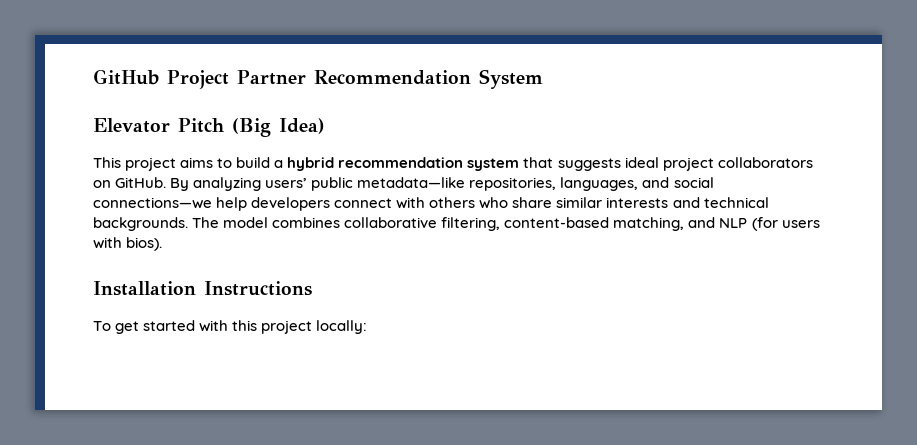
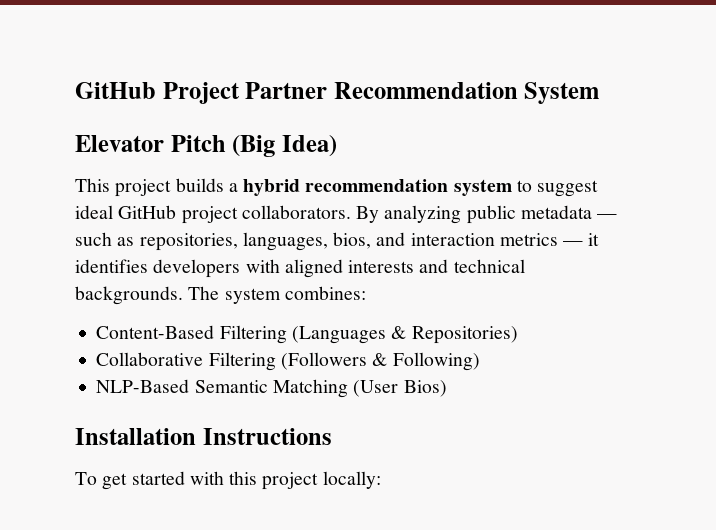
- This project aims to build a hybrid recommendation system that suggests ideal project collaborators on GitHub. By analyzing users’ public metadata—like repositories, languages, and social connections—we help developers connect with others who share similar interests and technical backgrounds.
+ This project builds a hybrid recommendation system to suggest ideal GitHub project collaborators. By analyzing public metadata — such as repositories, languages, bios, and interaction metrics — it identifies developers with aligned interests and technical backgrounds.
- The model combines collaborative filtering, content-based matching, and NLP (for users with bios).
+ The system combines:
+ Content-Based Filtering (Languages & Repositories)
+ Collaborative Filtering (Followers & Following)
+ NLP-Based Semantic Matching (User Bios)

